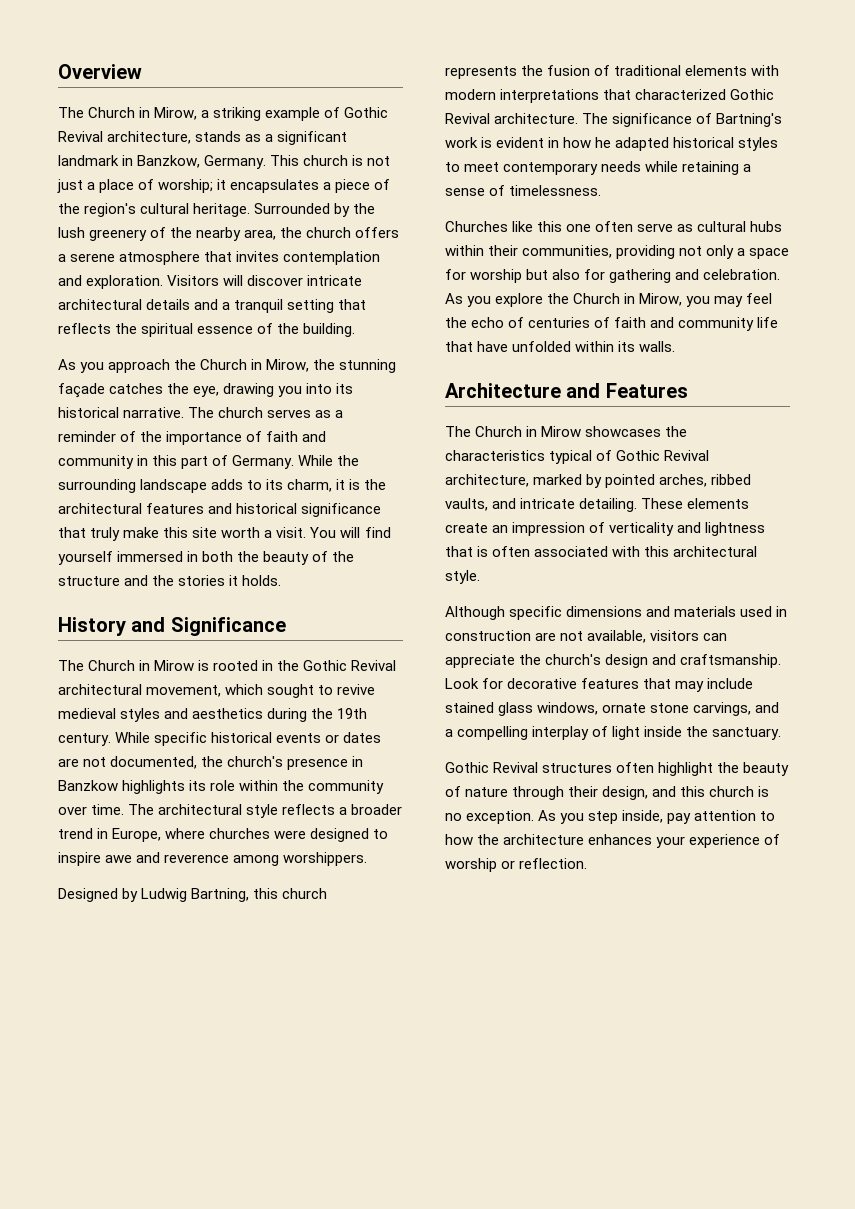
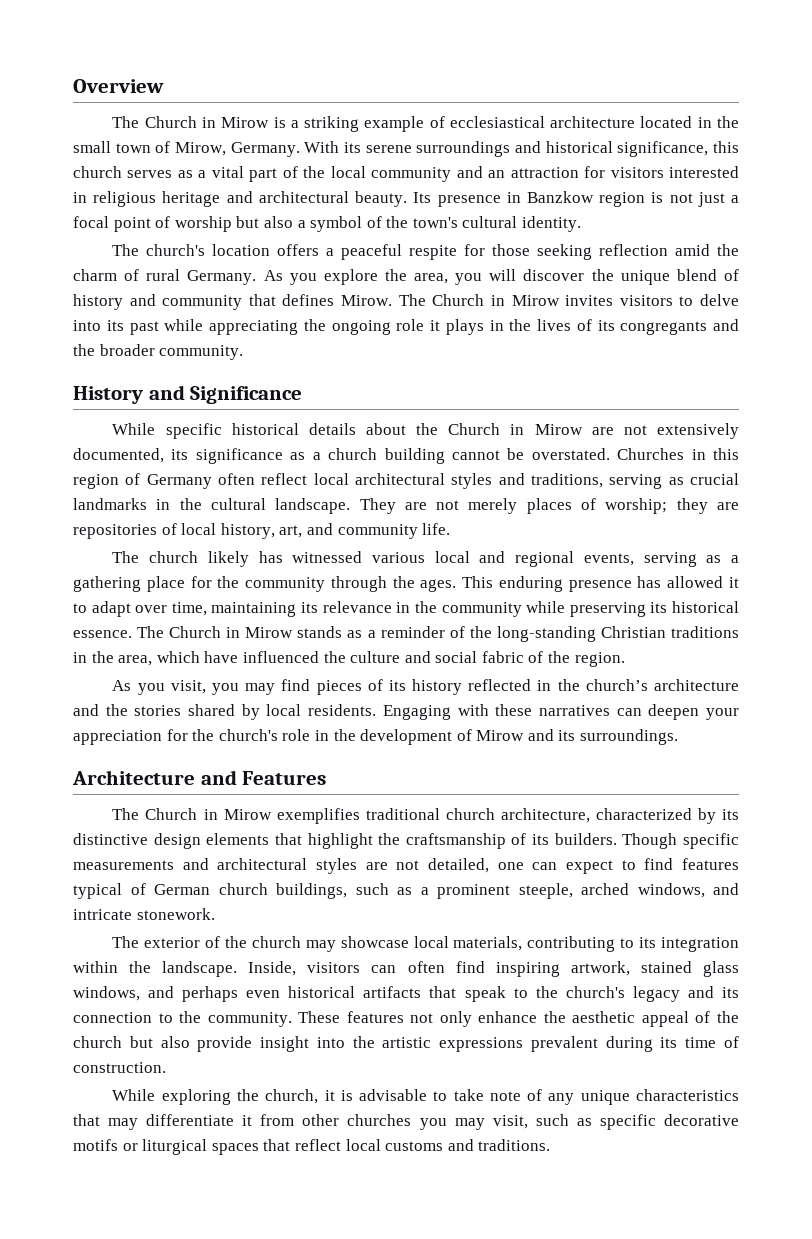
- The Church in Mirow, a striking example of Gothic Revival architecture, stands as a significant landmark in Banzkow, Germany. This church is not just a place of worship; it encapsulates a piece of the region's cultural heritage. Surrounded by the lush greenery of the nearby area, the church offers a serene atmosphere that invites contemplation and exploration. Visitors will discover intricate architectural details and a tranquil setting that reflects the spiritual essence of the building.
- As you approach the Church in Mirow, the stunning façade catches the eye, drawing you into its historical narrative. The church serves as a reminder of the importance of faith and community in this part of Germany. While the surrounding landscape adds to its charm, it is the architectural features and historical significance that truly make this site worth a visit. You will find yourself immersed in both the beauty of the structure and the stories it holds.
- History and Significance
- The Church in Mirow is rooted in the Gothic Revival architectural movement, which sought to revive medieval styles and aesthetics during the 19th century. While specific historical events or dates are not documented, the church's presence in Banzkow highlights its role within the community over time. The architectural style reflects a broader trend in Europe, where churches were designed to inspire awe and reverence among worshippers.
- Designed by Ludwig Bartning, this church represents the fusion of traditional elements with modern interpretations that characterized Gothic Revival architecture. The significance of Bartning's work is evident in how he adapted historical styles to meet contemporary needs while retaining a sense of timelessness.
- Churches like this one often serve as cultural hubs within their communities, providing not only a space for worship but also for gathering and celebration. As you explore the Church in Mirow, you may feel the echo of centuries of faith and community life that have unfolded within its walls.
+ The Church in Mirow is a striking example of ecclesiastical architecture located in the small town of Mirow, Germany. With its serene surroundings and historical significance, this church serves as a vital part of the local community and an attraction for visitors interested in religious heritage and architectural beauty. Its presence in Banzkow region is not just a focal point of worship but also a symbol of the town's cultural identity.
+ The church's location offers a peaceful respite for those seeking reflection amid the charm of rural Germany. As you explore the area, you will discover the unique blend of history and community that defines Mirow. The Church in Mirow invites visitors to delve into its past while appreciating the ongoing role it plays in the lives of its congregants and the broader community.
+ History and Significance
+ While specific historical details about the Church in Mirow are not extensively documented, its significance as a church building cannot be overstated. Churches in this region of Germany often reflect local architectural styles and traditions, serving as crucial landmarks in the cultural landscape. They are not merely places of worship; they are repositories of local history, art, and community life.
+ The church likely has witnessed various local and regional events, serving as a gathering place for the community through the ages. This enduring presence has allowed it to adapt over time, maintaining its relevance in the community while preserving its historical essence. The Church in Mirow stands as a reminder of the long-standing Christian traditions in the area, which have influenced the culture and social fabric of the region.
+ As you visit, you may find pieces of its history reflected in the church’s architecture and the stories shared by local residents. Engaging with these narratives can deepen your appreciation for the church's role in the development of Mirow and its surroundings.
- The Church in Mirow showcases the characteristics typical of Gothic Revival architecture, marked by pointed arches, ribbed vaults, and intricate detailing. These elements create an impression of verticality and lightness that is often associated with this architectural style.
- Although specific dimensions and materials used in construction are not available, visitors can appreciate the church's design and craftsmanship. Look for decorative features that may include stained glass windows, ornate stone carvings, and a compelling interplay of light inside the sanctuary.
- Gothic Revival structures often highlight the beauty of nature through their design, and this church is no exception. As you step inside, pay attention to how the architecture enhances your experience of worship or reflection.
+ The Church in Mirow exemplifies traditional church architecture, characterized by its distinctive design elements that highlight the craftsmanship of its builders. Though specific measurements and architectural styles are not detailed, one can expect to find features typical of German church buildings, such as a prominent steeple, arched windows, and intricate stonework.
+ The exterior of the church may showcase local materials, contributing to its integration within the landscape. Inside, visitors can often find inspiring artwork, stained glass windows, and perhaps even historical artifacts that speak to the church's legacy and its connection to the community. These features not only enhance the aesthetic appeal of the church but also provide insight into the artistic expressions prevalent during its time of construction.
+ While exploring the church, it is advisable to take note of any unique characteristics that may differentiate it from other churches you may visit, such as specific decorative motifs or liturgical spaces that reflect local customs and traditions.

